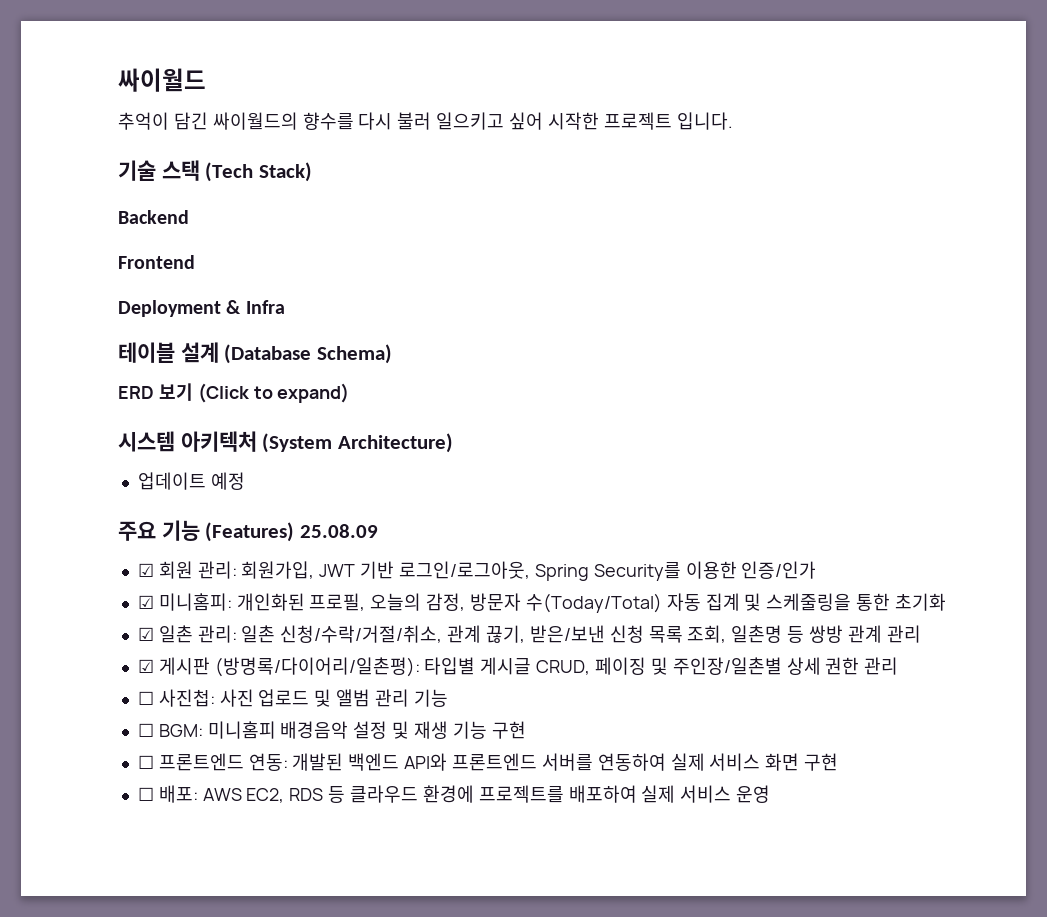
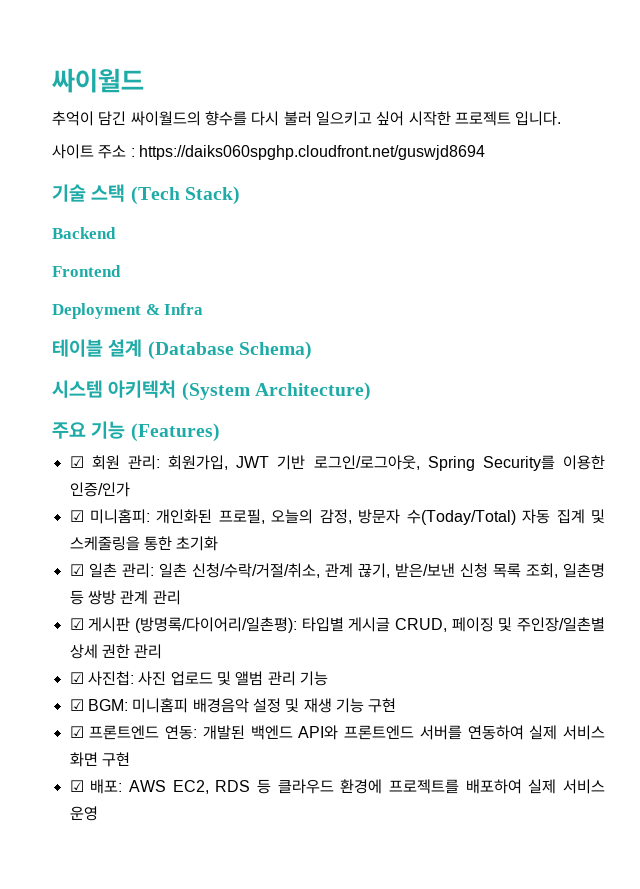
+ 사이트 주소 : https://daiks060spghp.cloudfront.net/guswjd8694
- ERD 보기 (Click to expand)
- 업데이트 예정
- 주요 기능 (Features) 25.08.09
+ 주요 기능 (Features)
- ☐ 사진첩: 사진 업로드 및 앨범 관리 기능
+ ☑ 사진첩: 사진 업로드 및 앨범 관리 기능
- ☐ BGM: 미니홈피 배경음악 설정 및 재생 기능 구현
+ ☑ BGM: 미니홈피 배경음악 설정 및 재생 기능 구현
- ☐ 프론트엔드 연동: 개발된 백엔드 API와 프론트엔드 서버를 연동하여 실제 서비스 화면 구현
+ ☑ 프론트엔드 연동: 개발된 백엔드 API와 프론트엔드 서버를 연동하여 실제 서비스 화면 구현
- ☐ 배포: AWS EC2, RDS 등 클라우드 환경에 프로젝트를 배포하여 실제 서비스 운영
+ ☑ 배포: AWS EC2, RDS 등 클라우드 환경에 프로젝트를 배포하여 실제 서비스 운영

